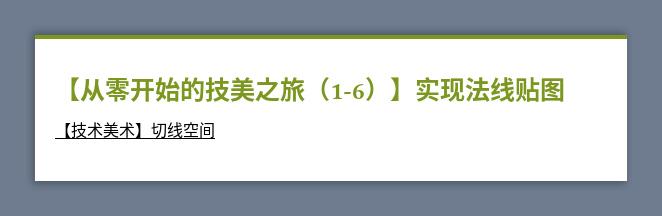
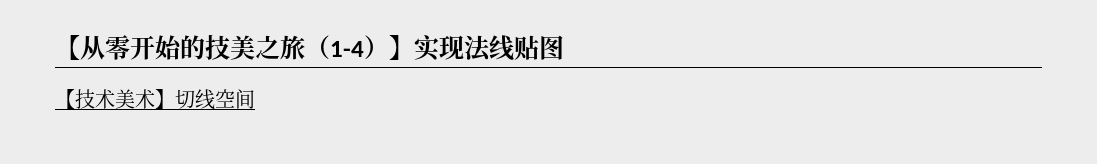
- 【从零开始的技美之旅（1-6）】实现法线贴图
+ 【从零开始的技美之旅（1-4）】实现法线贴图

